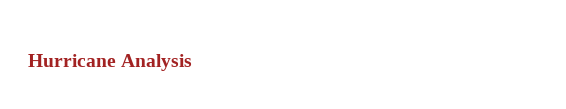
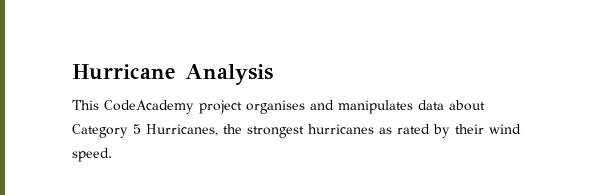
+ This CodeAcademy project organises and manipulates data about Category 5 Hurricanes, the strongest hurricanes as rated by their wind speed.

